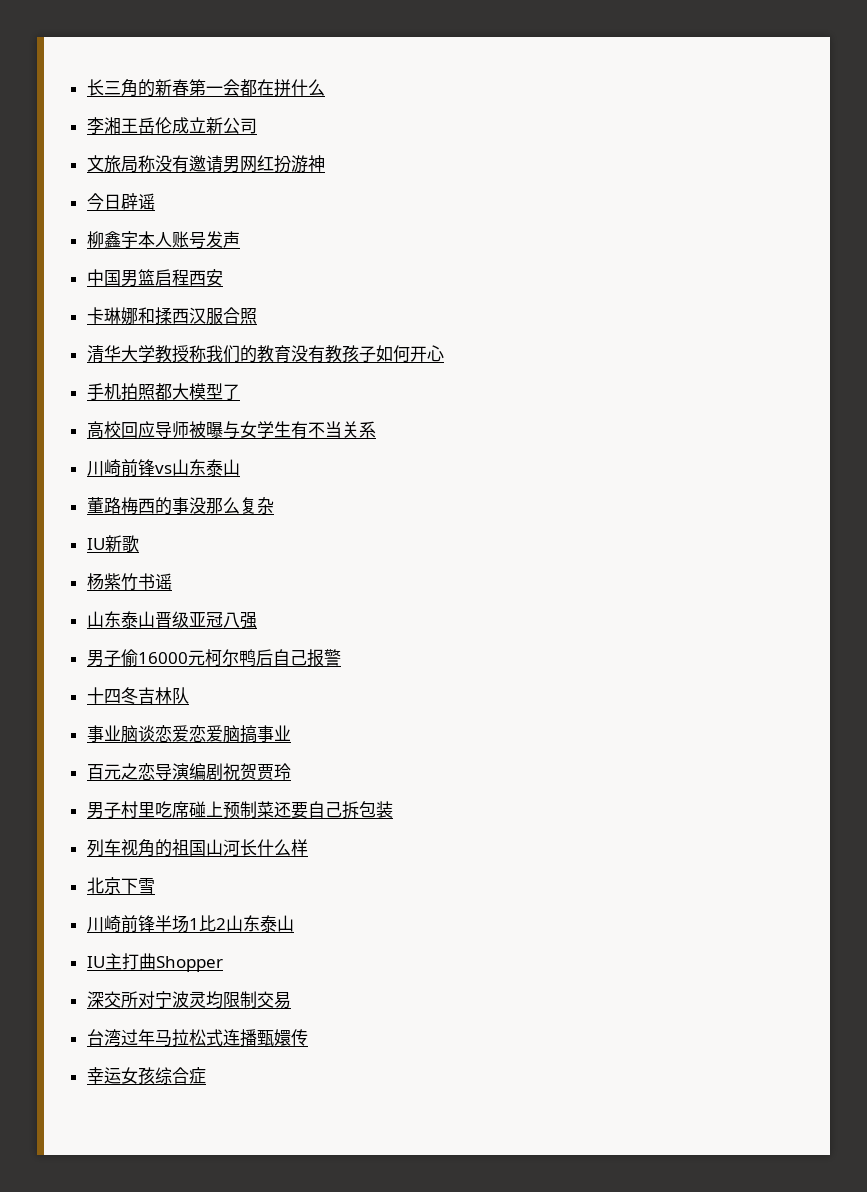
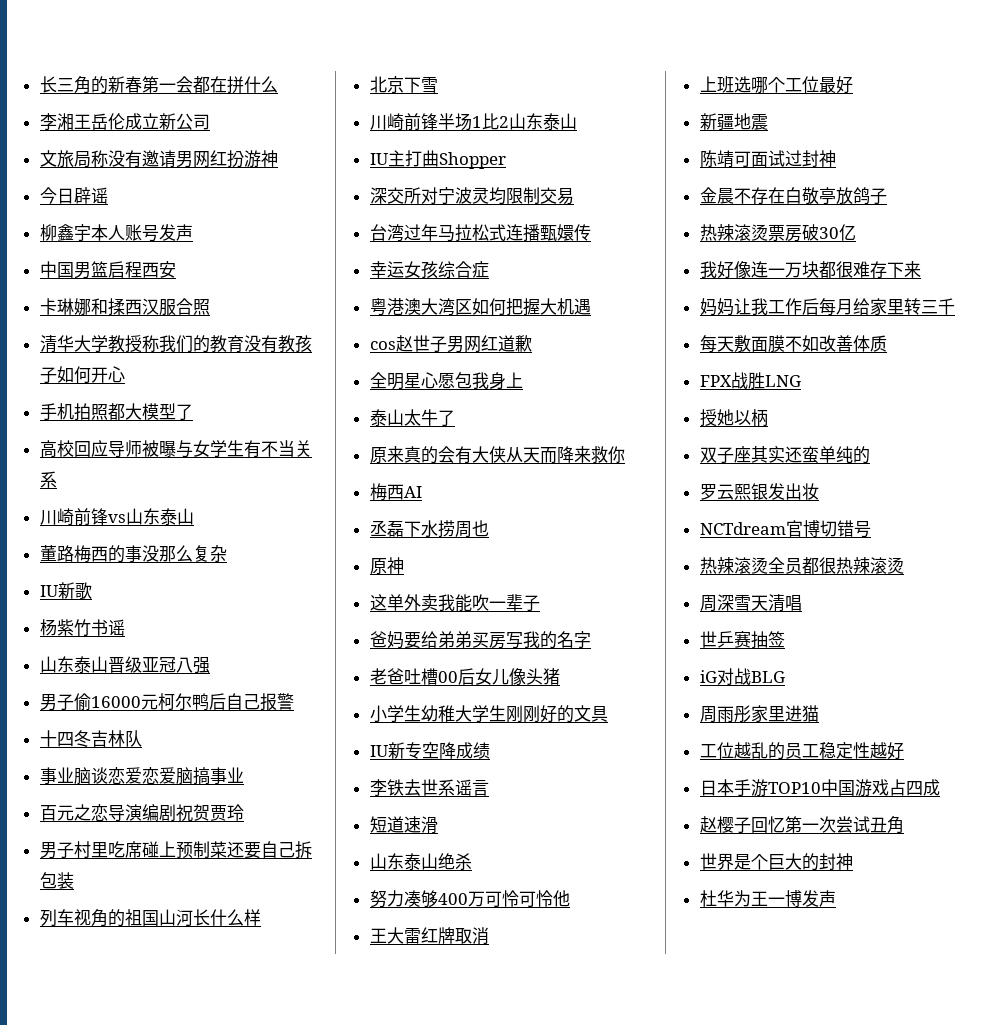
+ 粤港澳大湾区如何把握大机遇
+ cos赵世子男网红道歉
+ 全明星心愿包我身上
+ 泰山太牛了
+ 原来真的会有大侠从天而降来救你
+ 梅西AI
+ 丞磊下水捞周也
+ 原神
+ 这单外卖我能吹一辈子
+ 爸妈要给弟弟买房写我的名字
+ 老爸吐槽00后女儿像头猪
+ 小学生幼稚大学生刚刚好的文具
+ IU新专空降成绩
+ 李铁去世系谣言
+ 短道速滑
+ 山东泰山绝杀
+ 努力凑够400万可怜可怜他
+ 王大雷红牌取消
+ 上班选哪个工位最好
+ 新疆地震
+ 陈靖可面试过封神
+ 金晨不存在白敬亭放鸽子
+ 热辣滚烫票房破30亿
+ 我好像连一万块都很难存下来
+ 妈妈让我工作后每月给家里转三千
+ 每天敷面膜不如改善体质
+ FPX战胜LNG
+ 授她以柄
+ 双子座其实还蛮单纯的
+ 罗云熙银发出妆
+ NCTdream官博切错号
+ 热辣滚烫全员都很热辣滚烫
+ 周深雪天清唱
+ 世乒赛抽签
+ iG对战BLG
+ 周雨彤家里进猫
+ 工位越乱的员工稳定性越好
+ 日本手游TOP10中国游戏占四成
+ 赵樱子回忆第一次尝试丑角
+ 世界是个巨大的封神
+ 杜华为王一博发声

